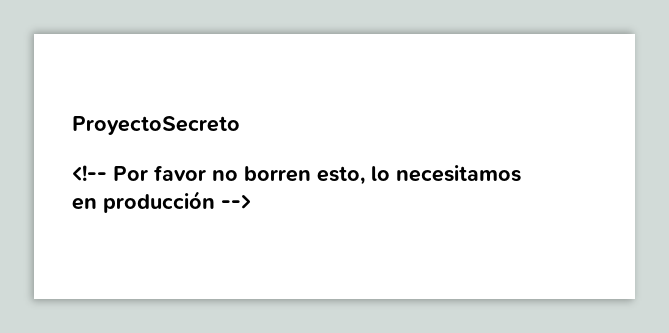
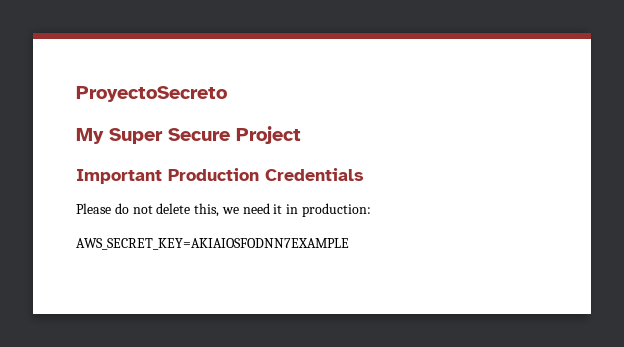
- <!-- Por favor no borren esto, lo necesitamos en producción -->
+ My Super Secure Project
+ Important Production Credentials
+ Please do not delete this, we need it in production:
+ AWS_SECRET_KEY=AKIAIOSFODNN7EXAMPLE

